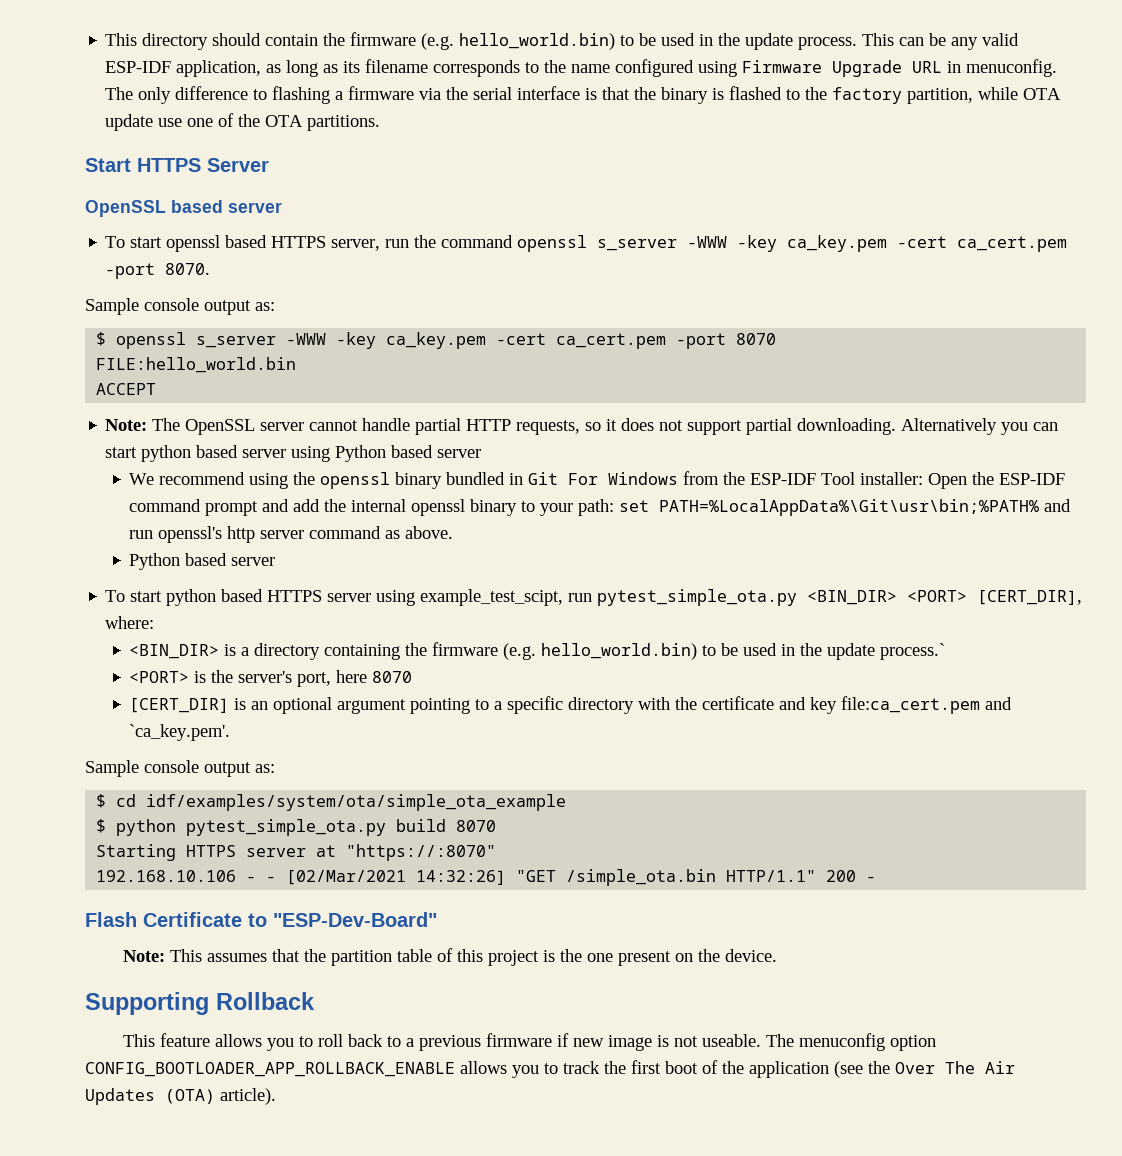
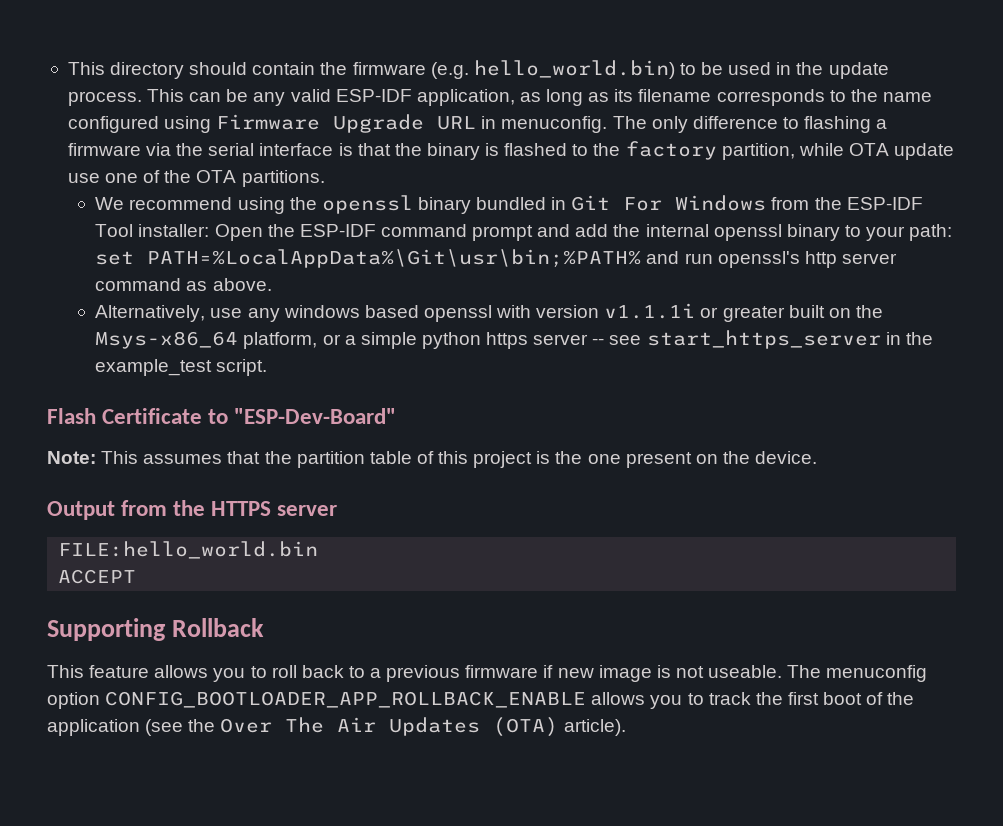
- Start HTTPS Server
- OpenSSL based server
- To start openssl based HTTPS server, run the command openssl s_server -WWW -key ca_key.pem -cert ca_cert.pem -port 8070.
- Sample console output as:
- $ openssl s_server -WWW -key ca_key.pem -cert ca_cert.pem -port 8070
- FILE:hello_world.bin
- ACCEPT
- Note: The OpenSSL server cannot handle partial HTTP requests, so it does not support partial downloading. Alternatively you can start python based server using Python based server
  We recommend using the openssl binary bundled in Git For Windows from the ESP-IDF Tool installer: Open the ESP-IDF command prompt and add the internal openssl binary to your path: set PATH=%LocalAppData%\Git\usr\bin;%PATH% and run openssl's http server command as above.
- Python based server
- To start python based HTTPS server using example_test_scipt, run pytest_simple_ota.py <BIN_DIR> <PORT> [CERT_DIR], where:
- <BIN_DIR> is a directory containing the firmware (e.g. hello_world.bin) to be used in the update process.`
- <PORT> is the server's port, here 8070
- [CERT_DIR] is an optional argument pointing to a specific directory with the certificate and key file:ca_cert.pem and `ca_key.pem'.
- Sample console output as:
- $ cd idf/examples/system/ota/simple_ota_example
- $ python pytest_simple_ota.py build 8070
- Starting HTTPS server at "https://:8070"
- 192.168.10.106 - - [02/Mar/2021 14:32:26] "GET /simple_ota.bin HTTP/1.1" 200 -
+ Alternatively, use any windows based openssl with version v1.1.1i or greater built on the Msys-x86_64 platform, or a simple python https server -- see start_https_server in the example_test script.
+ Output from the HTTPS server
+ FILE:hello_world.bin
+ ACCEPT

